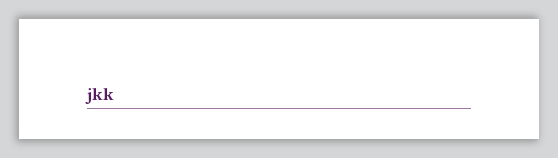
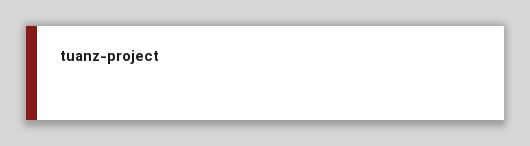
- jkk
+ tuanz-project

